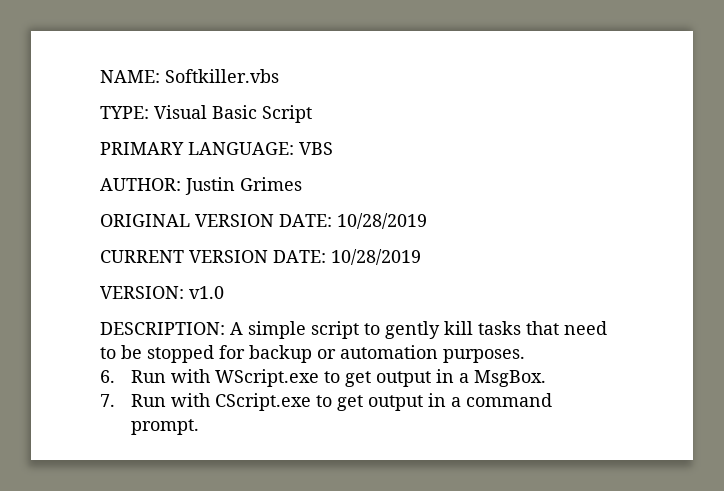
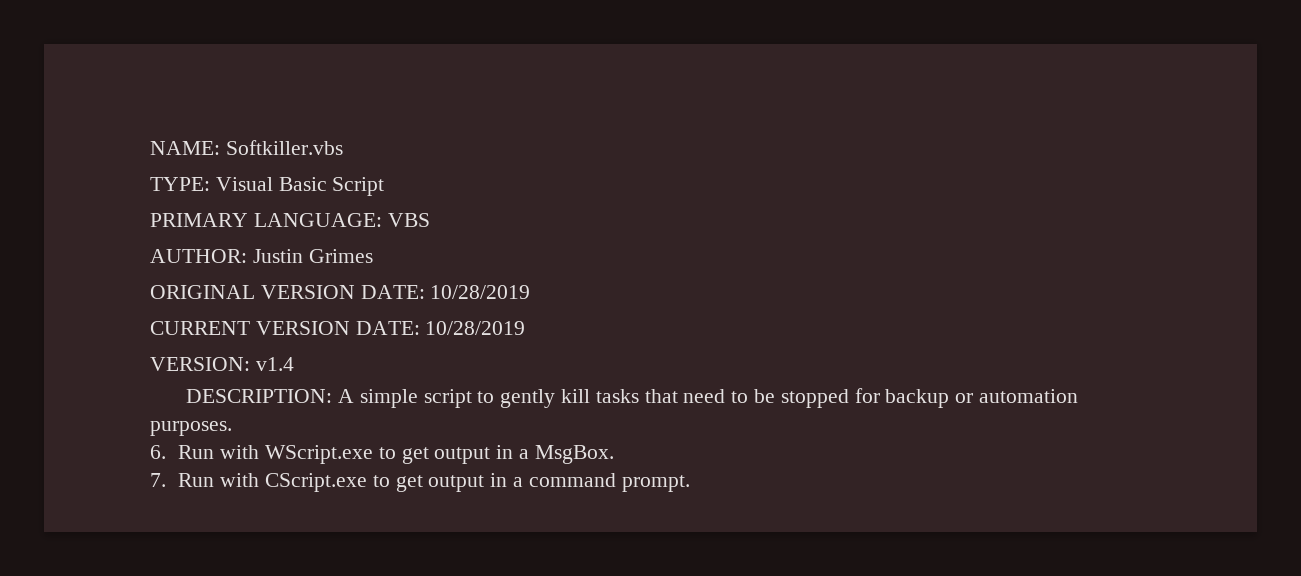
- VERSION: v1.0
+ VERSION: v1.4

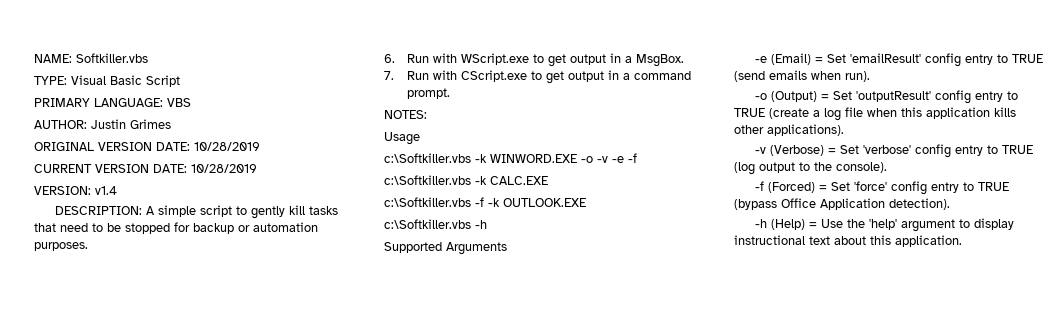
+ NOTES:
+ Usage
+ c:\Softkiller.vbs -k WINWORD.EXE -o -v -e -f
+ c:\Softkiller.vbs -k CALC.EXE
+ c:\Softkiller.vbs -f -k OUTLOOK.EXE
+ c:\Softkiller.vbs -h
+ Supported Arguments
+ -e (Email) = Set 'emailResult' config entry to TRUE (send emails when run).
+ -o (Output) = Set 'outputResult' config entry to TRUE (create a log file when this application kills other applications).
+ -v (Verbose) = Set 'verbose' config entry to TRUE (log output to the console).
+ -f (Forced) = Set 'force' config entry to TRUE (bypass Office Application detection).
+ -h (Help) = Use the 'help' argument to display instructional text about this application.

